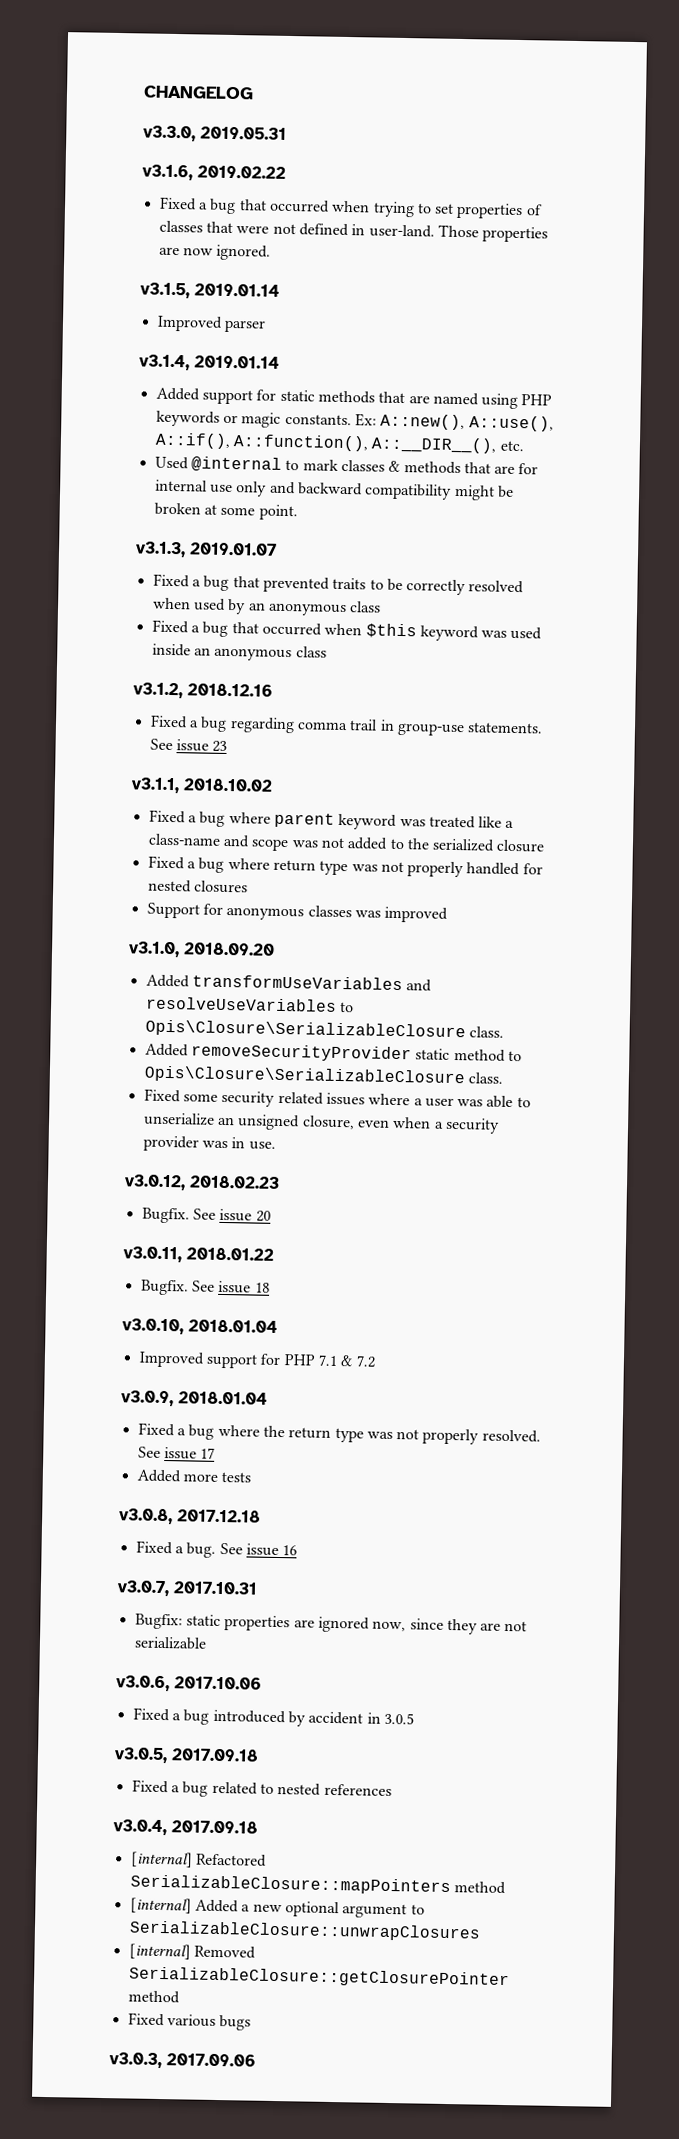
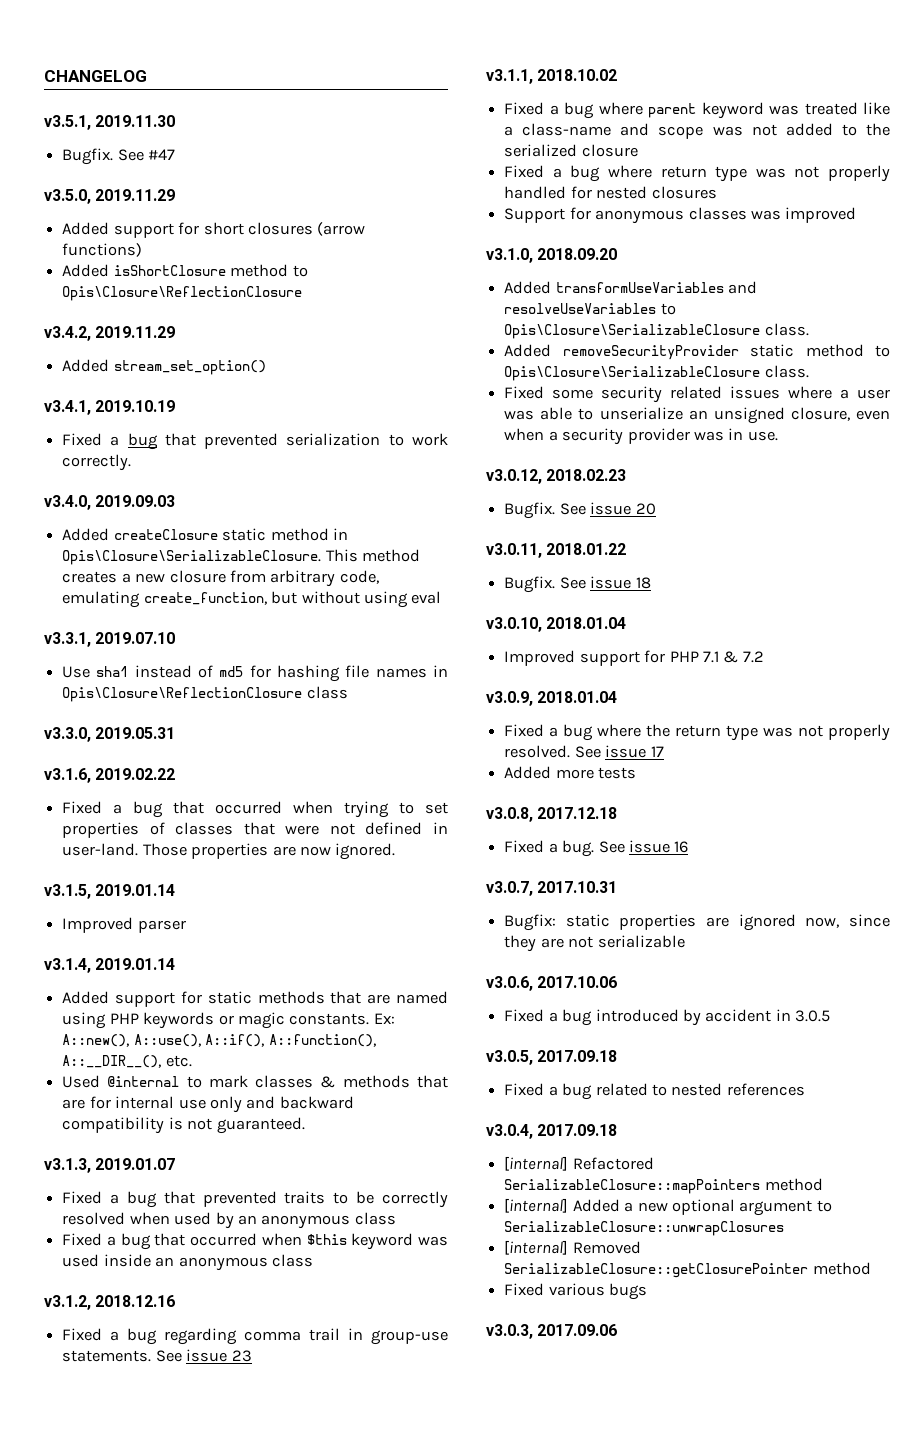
+ v3.5.1, 2019.11.30
+ Bugfix. See #47
+ v3.5.0, 2019.11.29
+ Added support for short closures (arrow functions)
+ Added isShortClosure method to Opis\Closure\ReflectionClosure
+ v3.4.2, 2019.11.29
+ Added stream_set_option()
+ v3.4.1, 2019.10.19
+ Fixed a bug that prevented serialization to work correctly.
+ v3.4.0, 2019.09.03
+ Added createClosure static method in Opis\Closure\SerializableClosure. This method creates a new closure from arbitrary code, emulating create_function, but without using eval
+ v3.3.1, 2019.07.10
+ Use sha1 instead of md5 for hashing file names in Opis\Closure\ReflectionClosure class
- Used @internal to mark classes & methods that are for internal use only and backward compatibility might be broken at some point.
+ Used @internal to mark classes & methods that are for internal use only and backward compatibility is not guaranteed.

